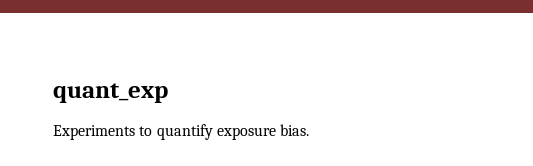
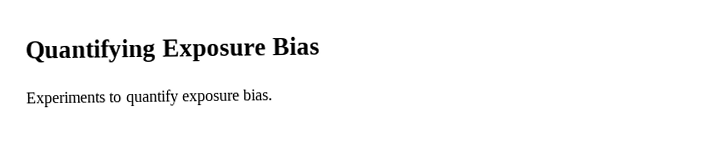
- quant_exp
+ Quantifying Exposure Bias

